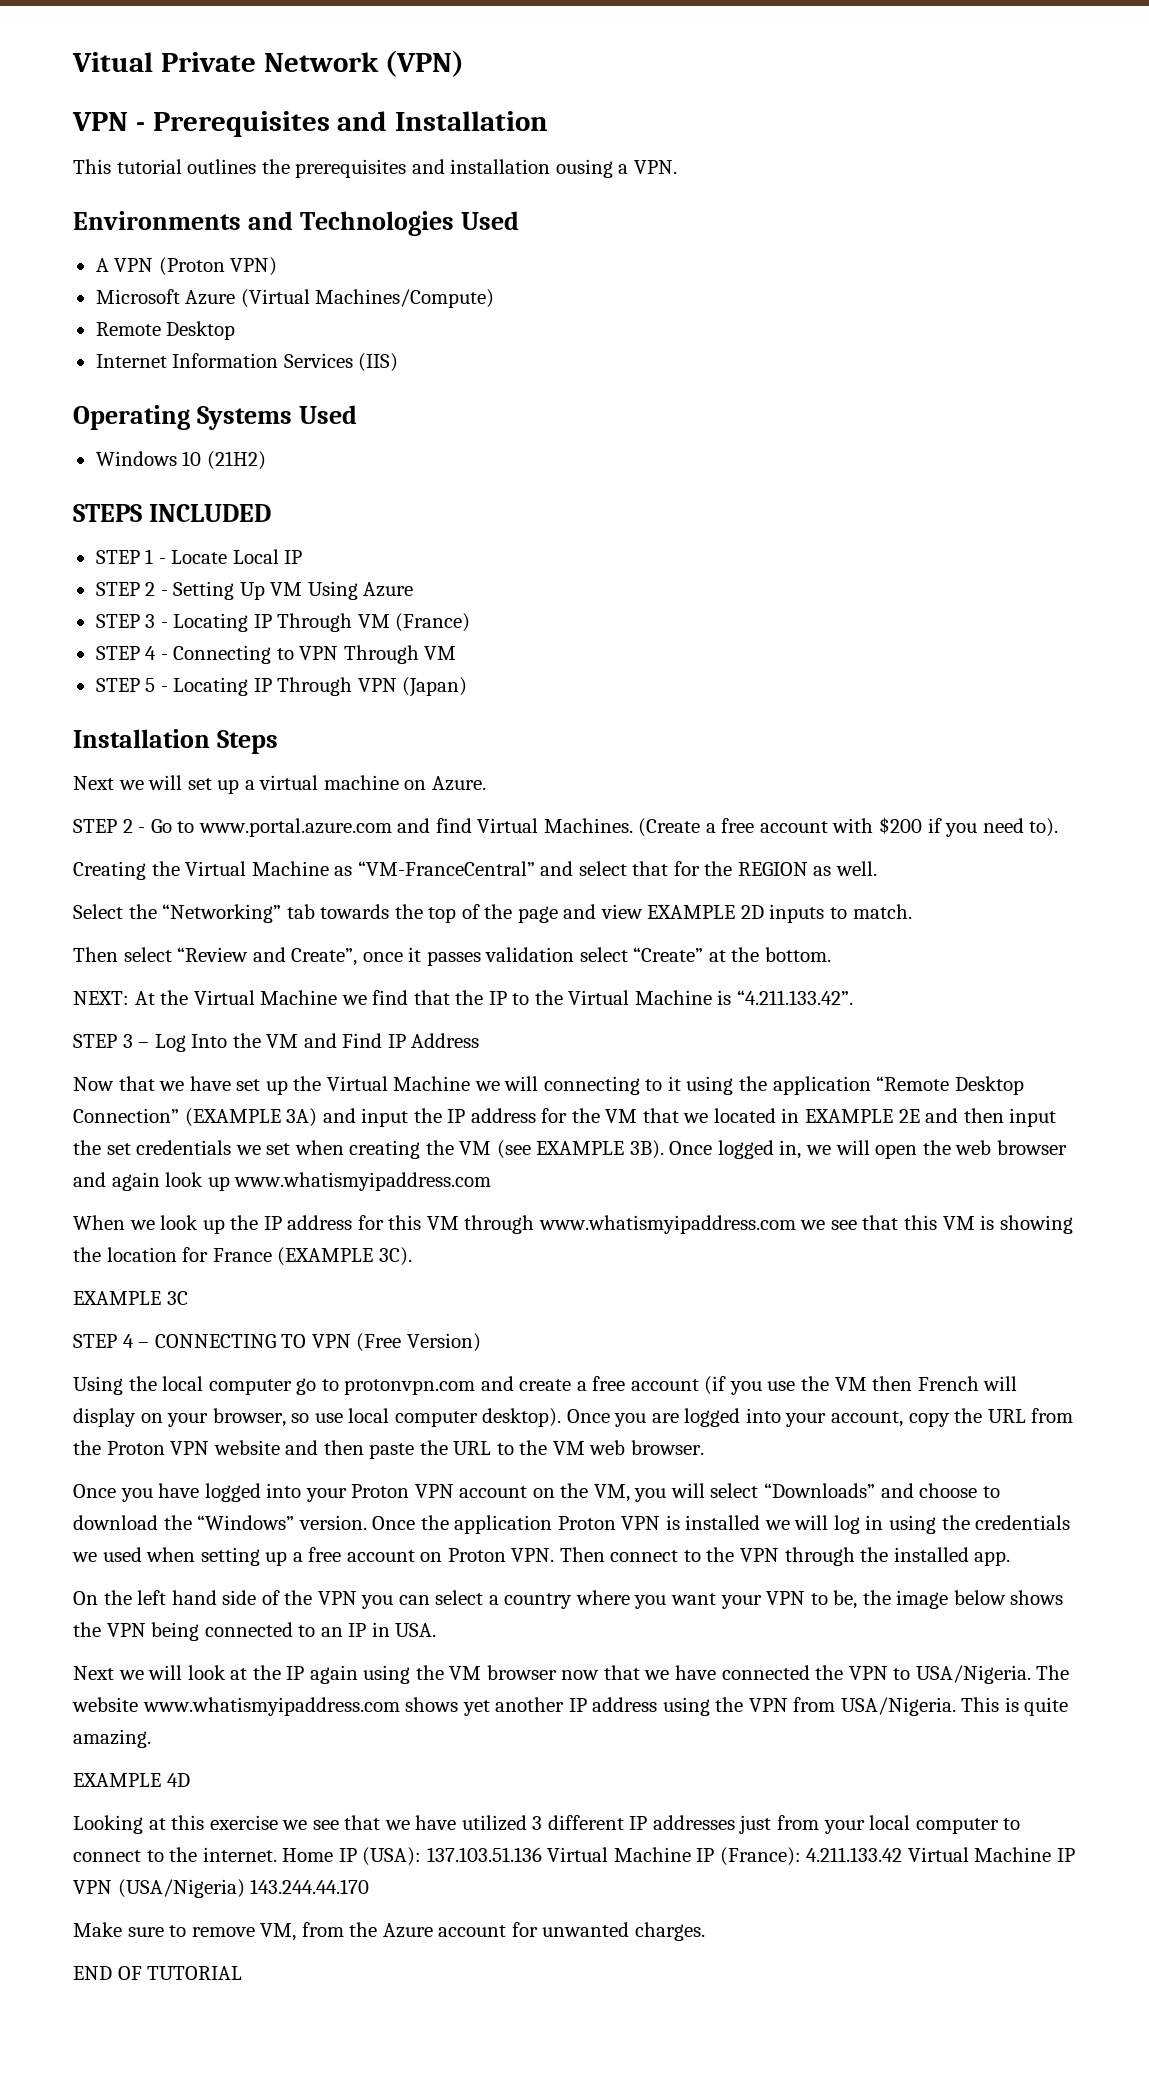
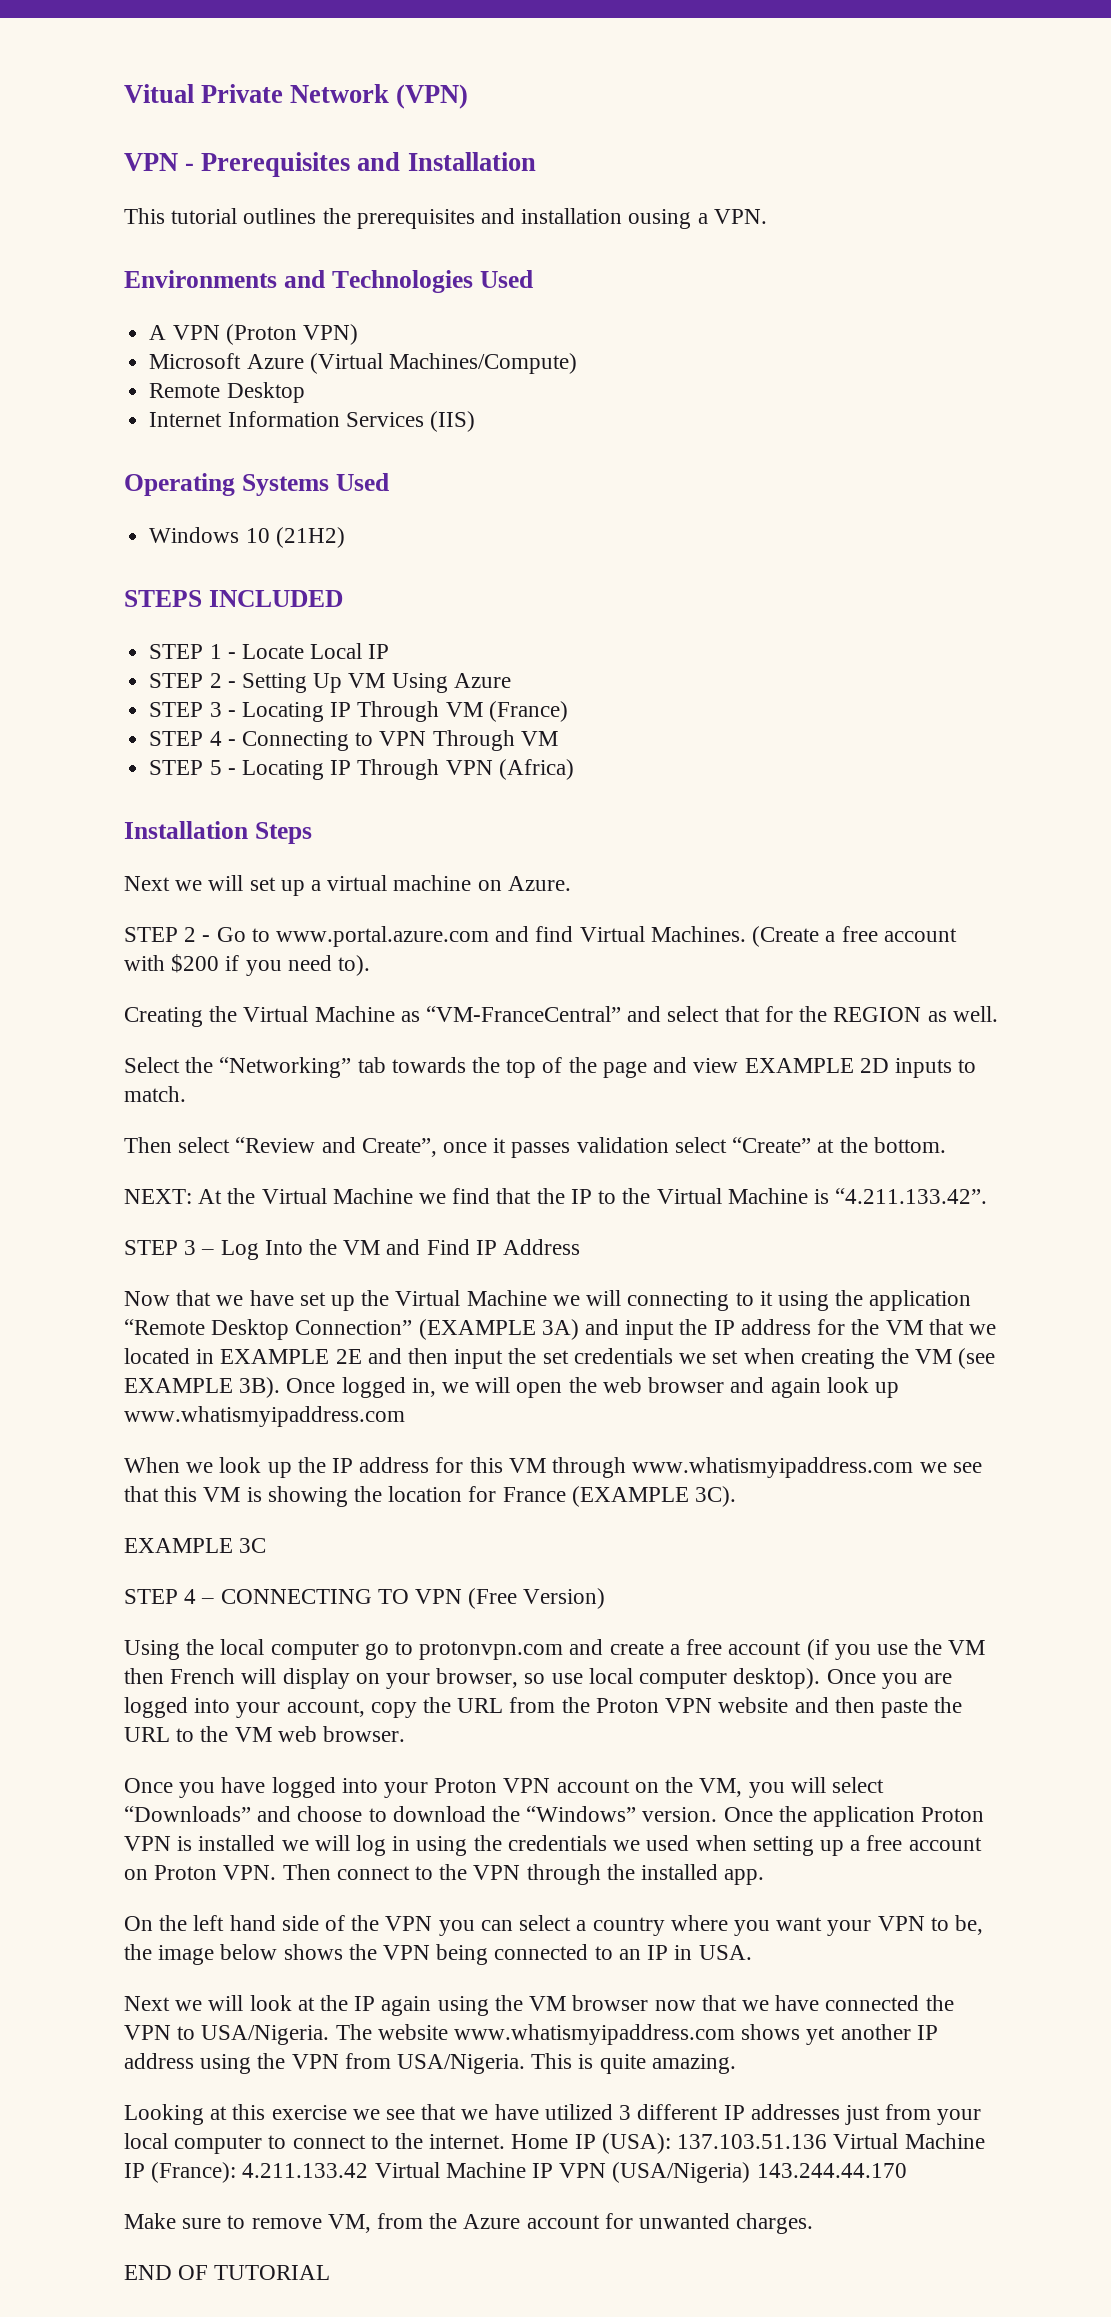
- STEP 5 - Locating IP Through VPN (Japan)
+ STEP 5 - Locating IP Through VPN (Africa)
- EXAMPLE 4D

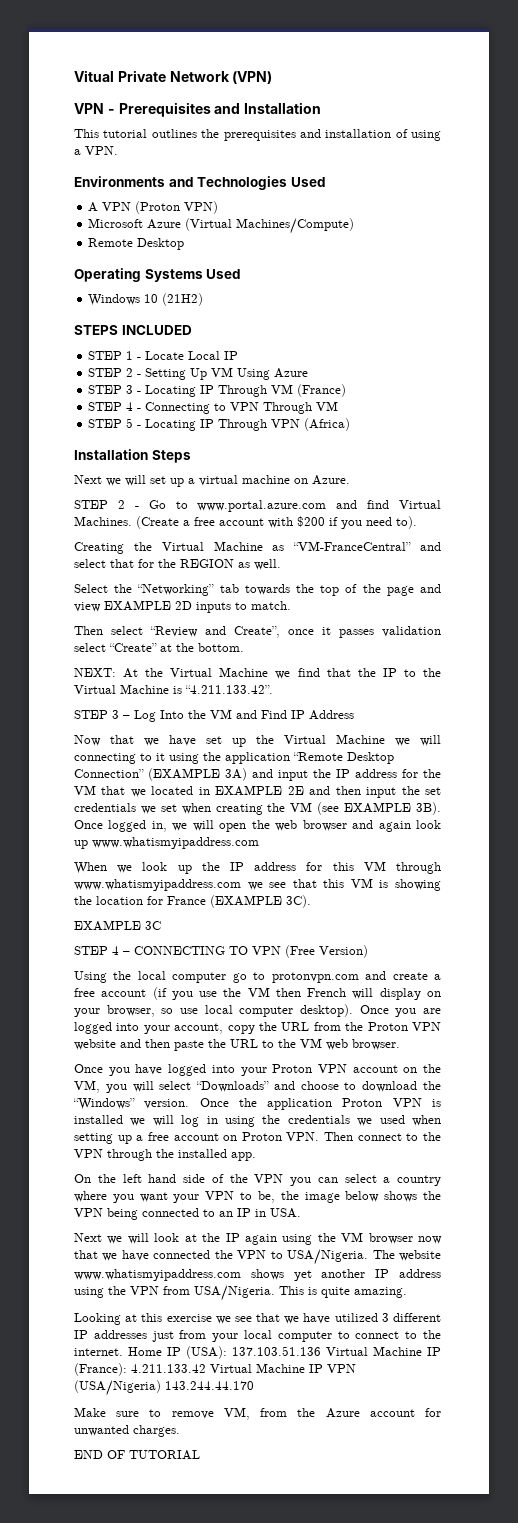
- This tutorial outlines the prerequisites and installation ousing a VPN.
+ This tutorial outlines the prerequisites and installation of using a VPN.
- Internet Information Services (IIS)

